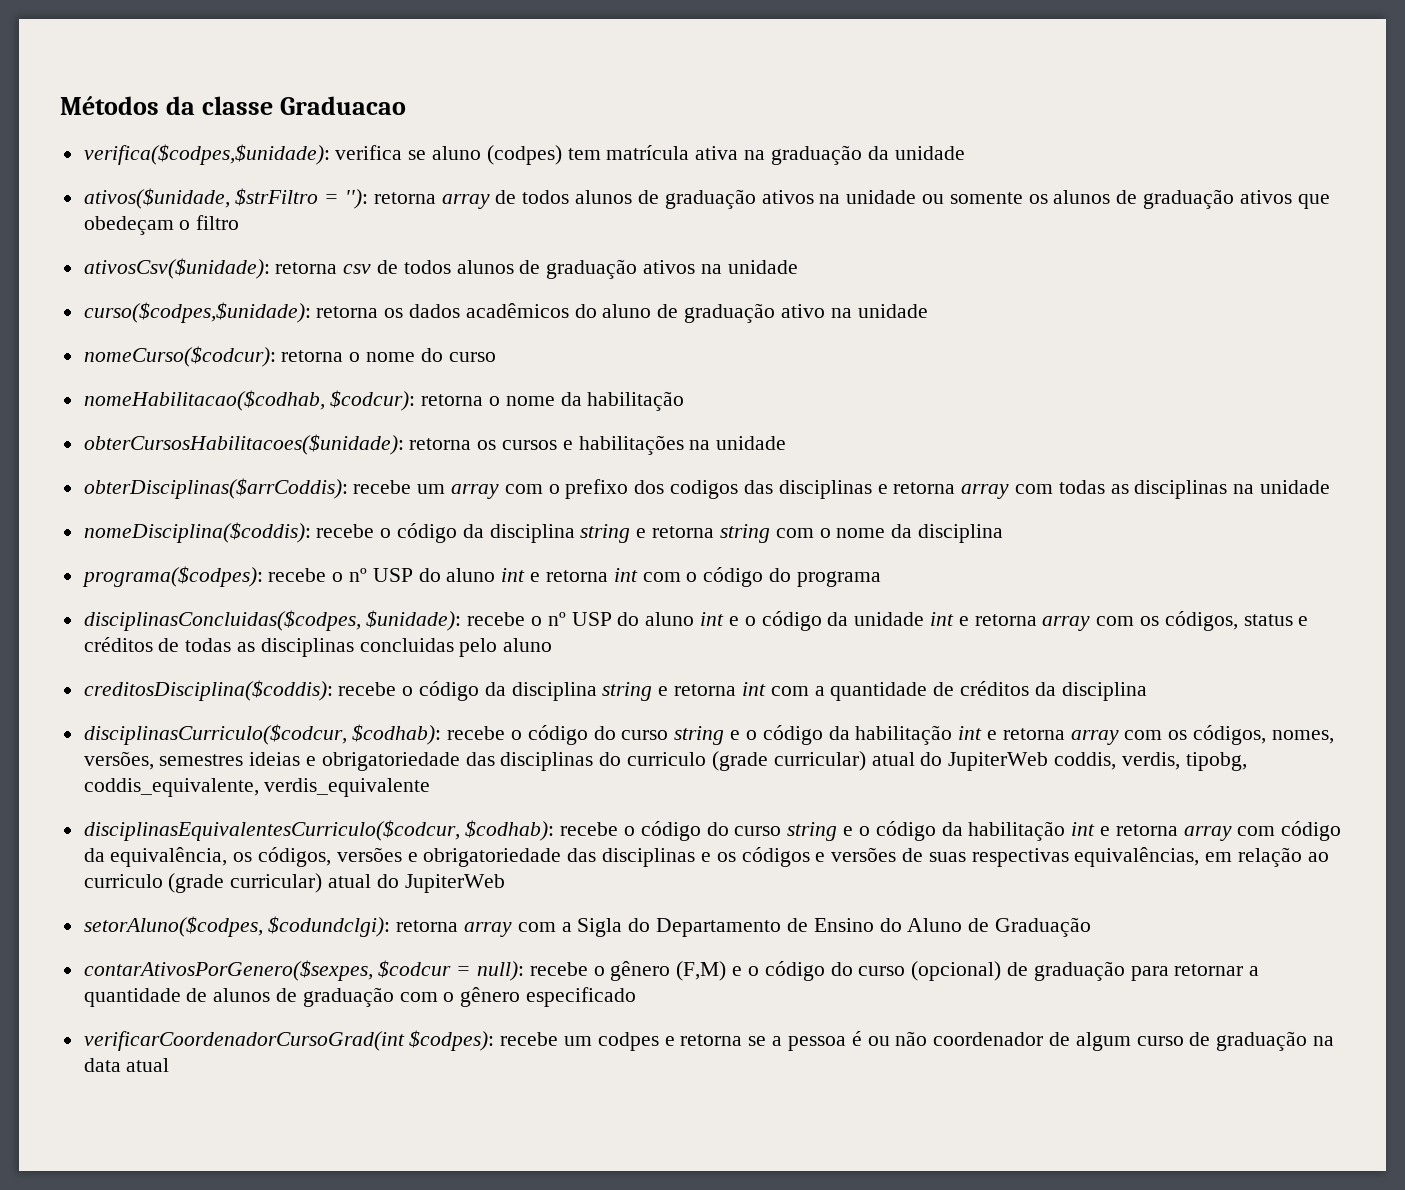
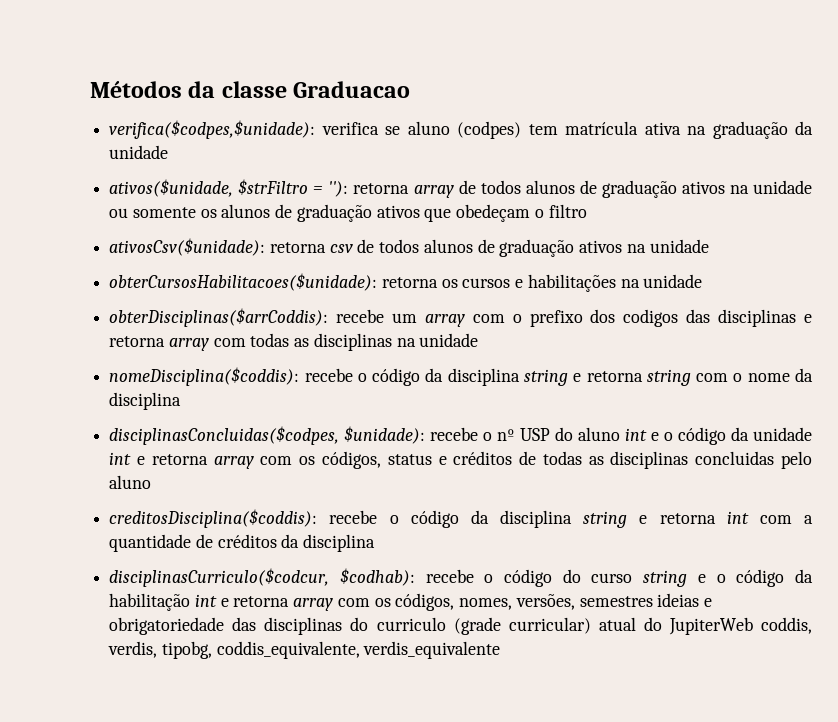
- curso($codpes,$unidade): retorna os dados acadêmicos do aluno de graduação ativo na unidade
- nomeCurso($codcur): retorna o nome do curso
- nomeHabilitacao($codhab, $codcur): retorna o nome da habilitação
- programa($codpes): recebe o nº USP do aluno int e retorna int com o código do programa
- disciplinasEquivalentesCurriculo($codcur, $codhab): recebe o código do curso string e o código da habilitação int e retorna array com código da equivalência, os códigos, versões e obrigatoriedade das disciplinas e os códigos e versões de suas respectivas equivalências, em relação ao curriculo (grade curricular) atual do JupiterWeb
- setorAluno($codpes, $codundclgi): retorna array com a Sigla do Departamento de Ensino do Aluno de Graduação
- contarAtivosPorGenero($sexpes, $codcur = null): recebe o gênero (F,M) e o código do curso (opcional) de graduação para retornar a quantidade de alunos de graduação com o gênero especificado
- verificarCoordenadorCursoGrad(int $codpes): recebe um codpes e retorna se a pessoa é ou não coordenador de algum curso de graduação na data atual

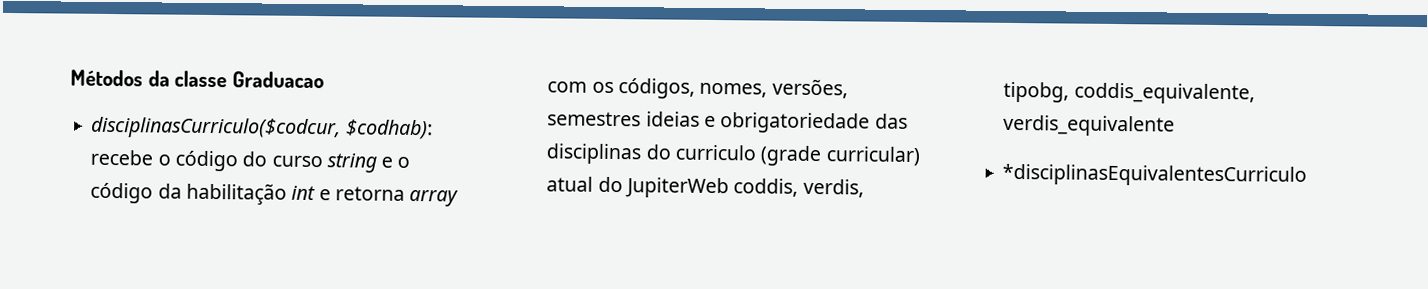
- verifica($codpes,$unidade): verifica se aluno (codpes) tem matrícula ativa na graduação da unidade
- ativos($unidade, $strFiltro = ''): retorna array de todos alunos de graduação ativos na unidade ou somente os alunos de graduação ativos que obedeçam o filtro
- ativosCsv($unidade): retorna csv de todos alunos de graduação ativos na unidade
- obterCursosHabilitacoes($unidade): retorna os cursos e habilitações na unidade
- obterDisciplinas($arrCoddis): recebe um array com o prefixo dos codigos das disciplinas e retorna array com todas as disciplinas na unidade
- nomeDisciplina($coddis): recebe o código da disciplina string e retorna string com o nome da disciplina
- disciplinasConcluidas($codpes, $unidade): recebe o nº USP do aluno int e o código da unidade int e retorna array com os códigos, status e créditos de todas as disciplinas concluidas pelo aluno
- creditosDisciplina($coddis): recebe o código da disciplina string e retorna int com a quantidade de créditos da disciplina
+ *disciplinasEquivalentesCurriculo

